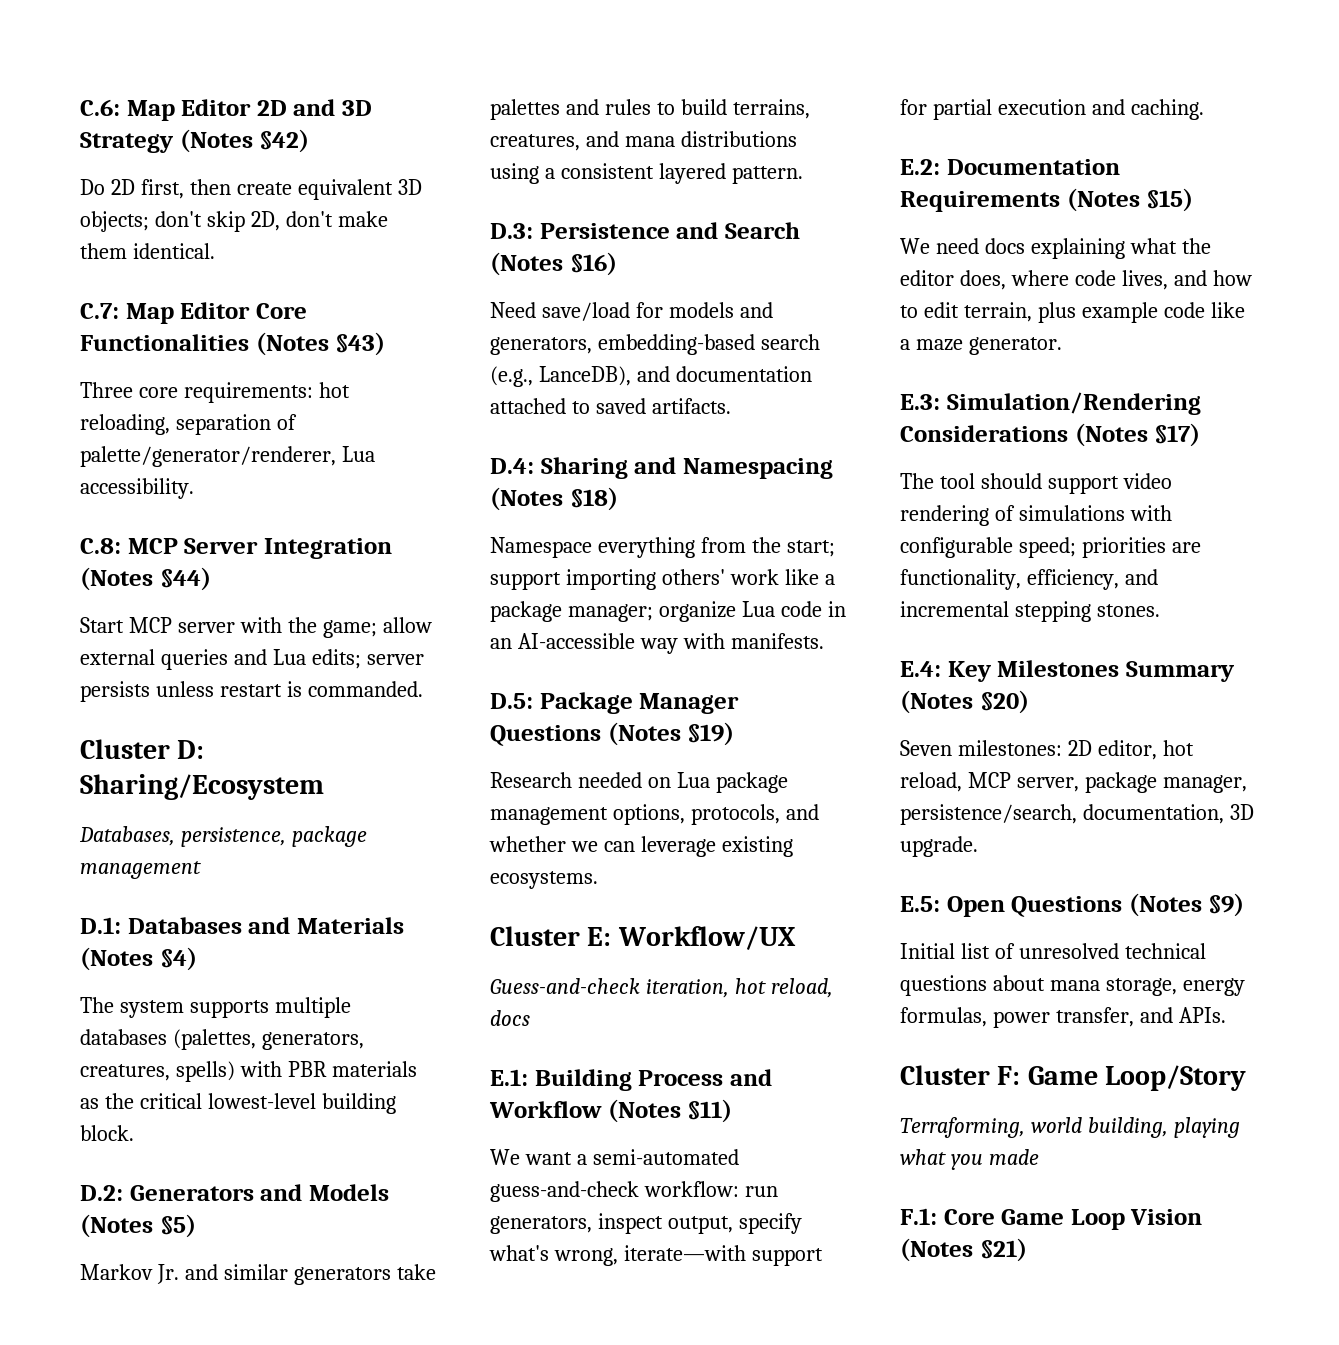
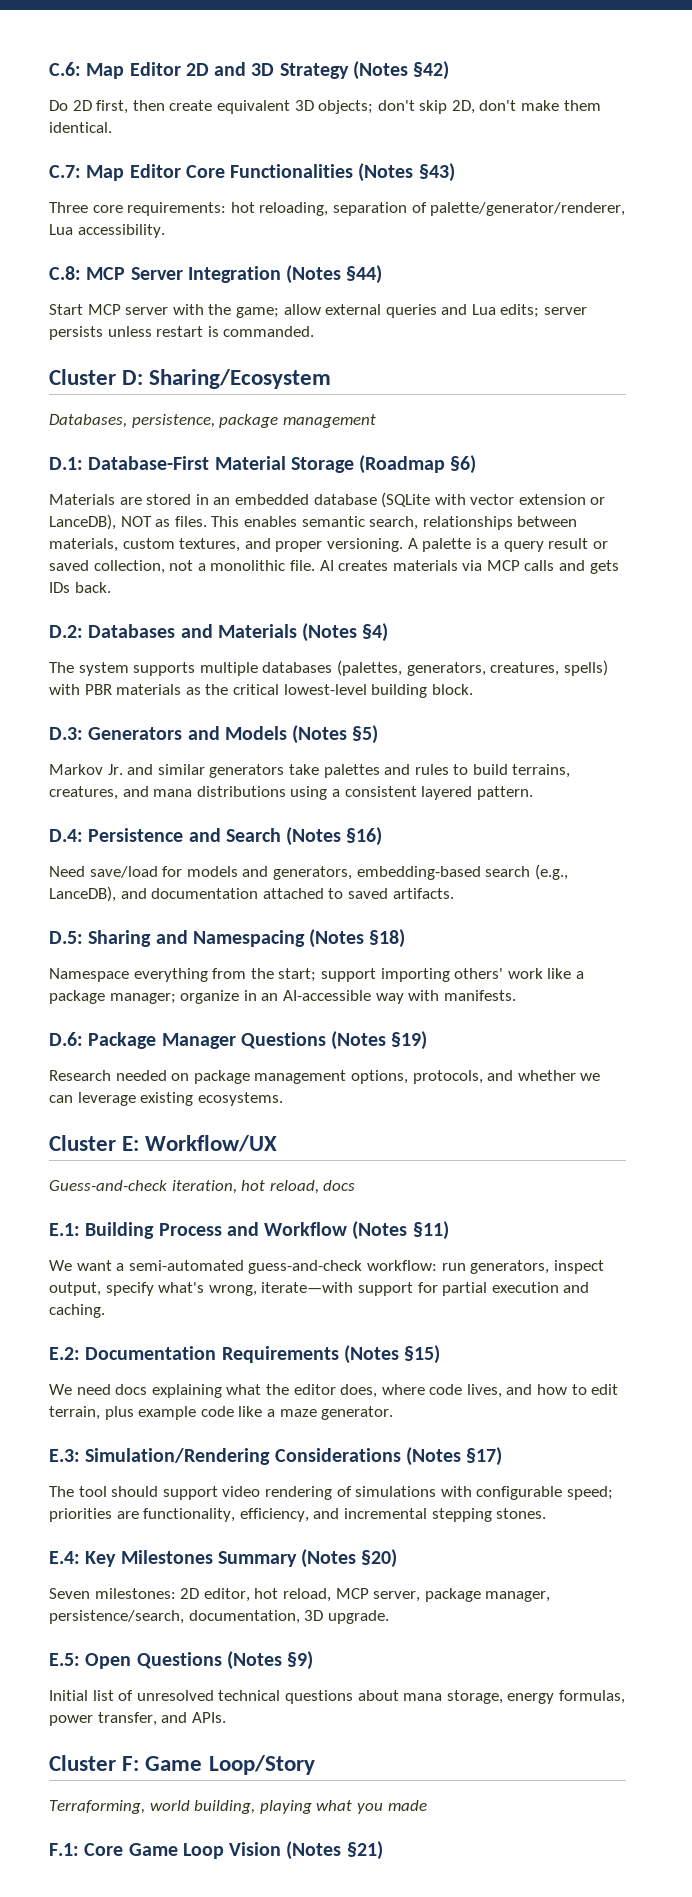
- D.1: Databases and Materials (Notes §4)
+ D.1: Database-First Material Storage (Roadmap §6)
+ Materials are stored in an embedded database (SQLite with vector extension or LanceDB), NOT as files. This enables semantic search, relationships between materials, custom textures, and proper versioning. A palette is a query result or saved collection, not a monolithic file. AI creates materials via MCP calls and gets IDs back.
+ D.2: Databases and Materials (Notes §4)
- D.2: Generators and Models (Notes §5)
+ D.3: Generators and Models (Notes §5)
- D.3: Persistence and Search (Notes §16)
+ D.4: Persistence and Search (Notes §16)
- D.4: Sharing and Namespacing (Notes §18)
+ D.5: Sharing and Namespacing (Notes §18)
- Namespace everything from the start; support importing others' work like a package manager; organize Lua code in an AI-accessible way with manifests.
+ Namespace everything from the start; support importing others' work like a package manager; organize in an AI-accessible way with manifests.
- D.5: Package Manager Questions (Notes §19)
+ D.6: Package Manager Questions (Notes §19)
- Research needed on Lua package management options, protocols, and whether we can leverage existing ecosystems.
+ Research needed on package management options, protocols, and whether we can leverage existing ecosystems.

